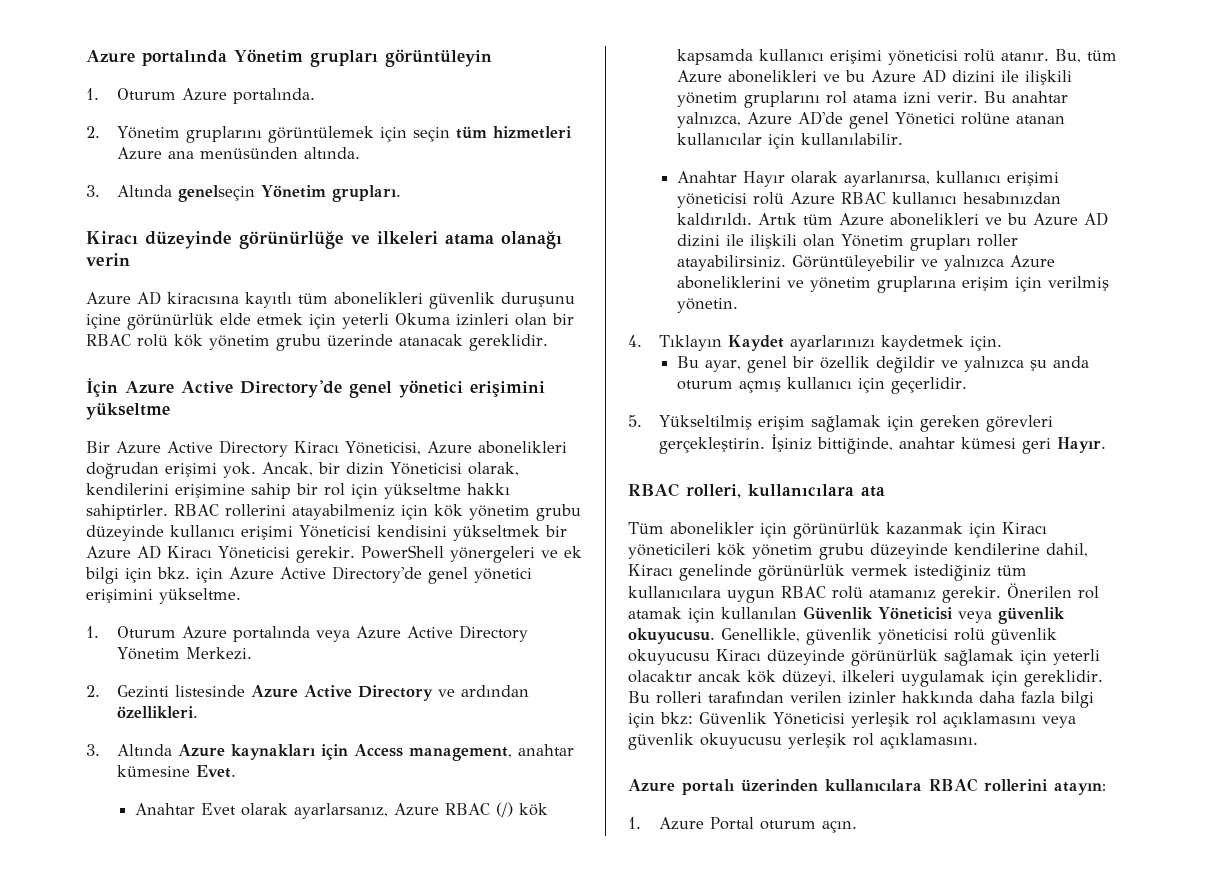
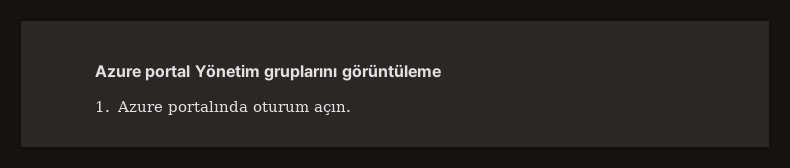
- Azure portalında Yönetim grupları görüntüleyin
- 1. Oturum Azure portalında.
- 2. Yönetim gruplarını görüntülemek için seçin tüm hizmetleri Azure ana menüsünden altında.
- 3. Altında genelseçin Yönetim grupları.
- Kiracı düzeyinde görünürlüğe ve ilkeleri atama olanağı verin
- Azure AD kiracısına kayıtlı tüm abonelikleri güvenlik duruşunu içine görünürlük elde etmek için yeterli Okuma izinleri olan bir RBAC rolü kök yönetim grubu üzerinde atanacak gereklidir.
- İçin Azure Active Directory'de genel yönetici erişimini yükseltme
- Bir Azure Active Directory Kiracı Yöneticisi, Azure abonelikleri doğrudan erişimi yok. Ancak, bir dizin Yöneticisi olarak, kendilerini erişimine sahip bir rol için yükseltme hakkı sahiptirler. RBAC rollerini atayabilmeniz için kök yönetim grubu düzeyinde kullanıcı erişimi Yöneticisi kendisini yükseltmek bir Azure AD Kiracı Yöneticisi gerekir. PowerShell yönergeleri ve ek bilgi için bkz. için Azure Active Directory'de genel yönetici erişimini yükseltme.
- 1. Oturum Azure portalında veya Azure Active Directory Yönetim Merkezi.
- 2. Gezinti listesinde Azure Active Directory ve ardından özellikleri.
- 3. Altında Azure kaynakları için Access management, anahtar kümesine Evet.
- Anahtar Evet olarak ayarlarsanız, Azure RBAC (/) kök kapsamda kullanıcı erişimi yöneticisi rolü atanır. Bu, tüm Azure abonelikleri ve bu Azure AD dizini ile ilişkili yönetim gruplarını rol atama izni verir. Bu anahtar yalnızca, Azure AD'de genel Yönetici rolüne atanan kullanıcılar için kullanılabilir.
- Anahtar Hayır olarak ayarlanırsa, kullanıcı erişimi yöneticisi rolü Azure RBAC kullanıcı hesabınızdan kaldırıldı. Artık tüm Azure abonelikleri ve bu Azure AD dizini ile ilişkili olan Yönetim grupları roller atayabilirsiniz. Görüntüleyebilir ve yalnızca Azure aboneliklerini ve yönetim gruplarına erişim için verilmiş yönetin.
- 4. Tıklayın Kaydet ayarlarınızı kaydetmek için.
- Bu ayar, genel bir özellik değildir ve yalnızca şu anda oturum açmış kullanıcı için geçerlidir.
- 5. Yükseltilmiş erişim sağlamak için gereken görevleri gerçekleştirin. İşiniz bittiğinde, anahtar kümesi geri Hayır.
- RBAC rolleri, kullanıcılara ata
- Tüm abonelikler için görünürlük kazanmak için Kiracı yöneticileri kök yönetim grubu düzeyinde kendilerine dahil, Kiracı genelinde görünürlük vermek istediğiniz tüm kullanıcılara uygun RBAC rolü atamanız gerekir. Önerilen rol atamak için kullanılan Güvenlik Yöneticisi veya güvenlik okuyucusu. Genellikle, güvenlik yöneticisi rolü güvenlik okuyucusu Kiracı düzeyinde görünürlük sağlamak için yeterli olacaktır ancak kök düzeyi, ilkeleri uygulamak için gereklidir. Bu rolleri tarafından verilen izinler hakkında daha fazla bilgi için bkz: Güvenlik Yöneticisi yerleşik rol açıklamasını veya güvenlik okuyucusu yerleşik rol açıklamasını.
- Azure portalı üzerinden kullanıcılara RBAC rollerini atayın:
+ Azure portal Yönetim gruplarını görüntüleme
- 1. Azure Portal oturum açın.
+ 1. Azure portalında oturum açın.

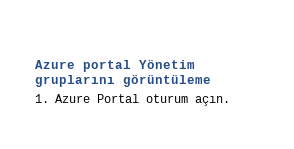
- 1. Azure portalında oturum açın.
+ 1. Azure Portal oturum açın.

